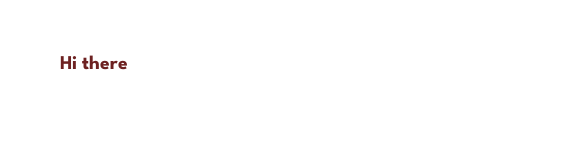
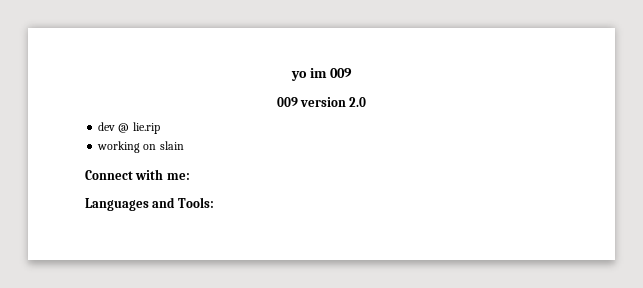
- Hi there
+ yo im 009
+ 009 version 2.0
+ dev @ lie.rip
+ working on slain
+ Connect with me:
+ Languages and Tools:

